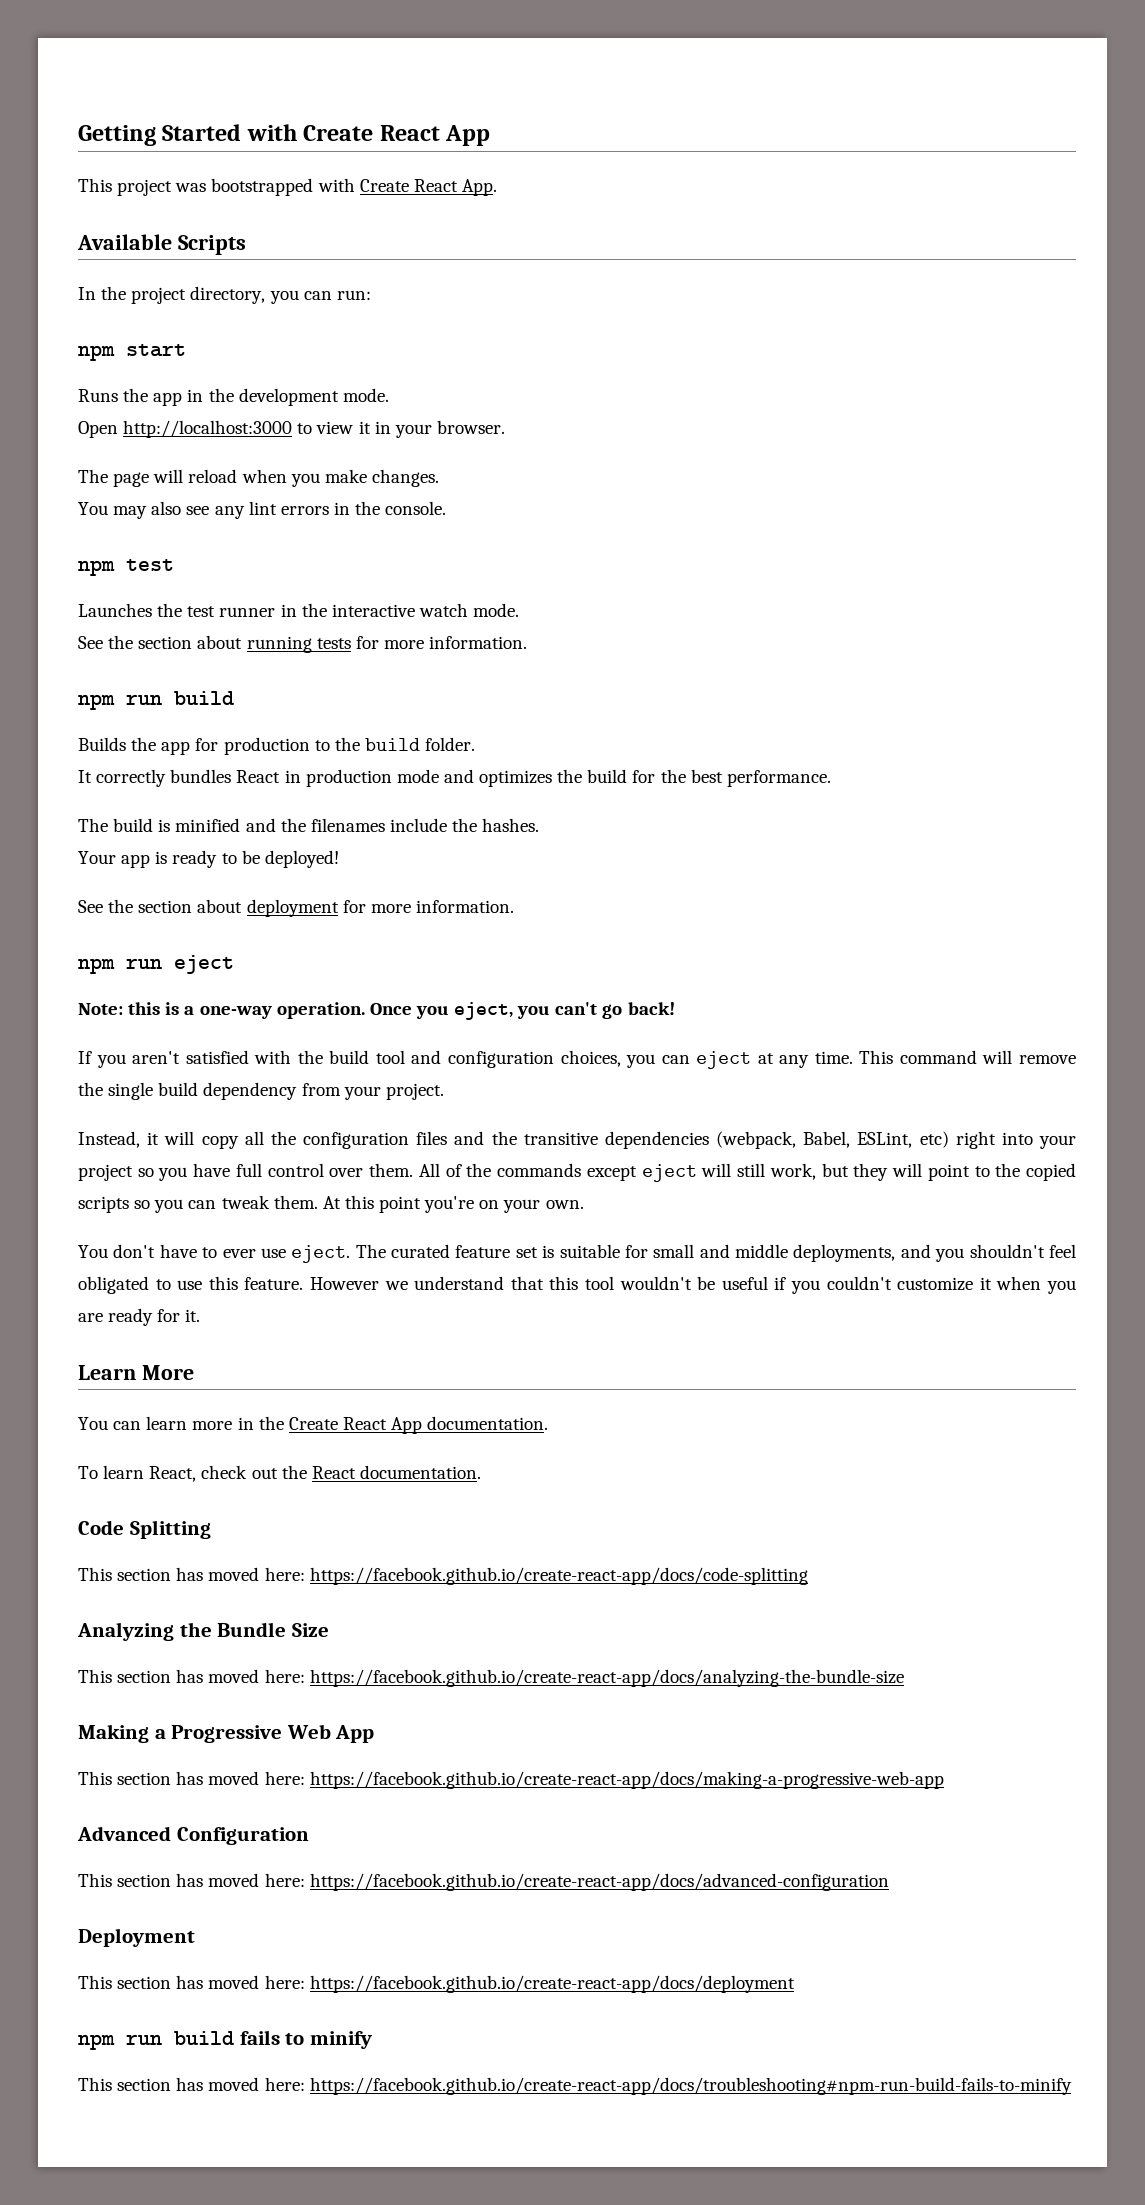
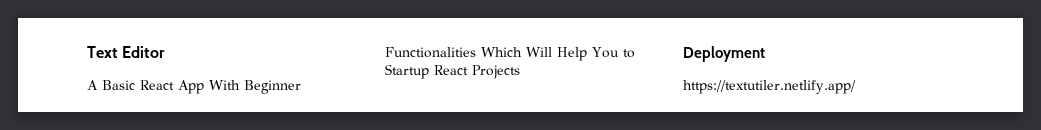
- Getting Started with Create React App
- This project was bootstrapped with Create React App.
- Available Scripts
- In the project directory, you can run:
- npm start
- Runs the app in the development mode.
- Open http://localhost:3000 to view it in your browser.
- The page will reload when you make changes.
- You may also see any lint errors in the console.
- npm test
- Launches the test runner in the interactive watch mode.
- See the section about running tests for more information.
- npm run build
- Builds the app for production to the build folder.
- It correctly bundles React in production mode and optimizes the build for the best performance.
- The build is minified and the filenames include the hashes.
- Your app is ready to be deployed!
- See the section about deployment for more information.
- npm run eject
- Note: this is a one-way operation. Once you eject, you can't go back!
- If you aren't satisfied with the build tool and configuration choices, you can eject at any time. This command will remove the single build dependency from your project.
- Instead, it will copy all the configuration files and the transitive dependencies (webpack, Babel, ESLint, etc) right into your project so you have full control over them. All of the commands except eject will still work, but they will point to the copied scripts so you can tweak them. At this point you're on your own.
- You don't have to ever use eject. The curated feature set is suitable for small and middle deployments, and you shouldn't feel obligated to use this feature. However we understand that this tool wouldn't be useful if you couldn't customize it when you are ready for it.
- Learn More
- You can learn more in the Create React App documentation.
- To learn React, check out the React documentation.
- Code Splitting
- This section has moved here: https://facebook.github.io/create-react-app/docs/code-splitting
- Analyzing the Bundle Size
- This section has moved here: https://facebook.github.io/create-react-app/docs/analyzing-the-bundle-size
- Making a Progressive Web App
- This section has moved here: https://facebook.github.io/create-react-app/docs/making-a-progressive-web-app
- Advanced Configuration
- This section has moved here: https://facebook.github.io/create-react-app/docs/advanced-configuration
+ Text Editor
+ A Basic React App With Beginner Functionalities Which Will Help You to Startup React Projects
  Deployment
- This section has moved here: https://facebook.github.io/create-react-app/docs/deployment
- npm run build fails to minify
- This section has moved here: https://facebook.github.io/create-react-app/docs/troubleshooting#npm-run-build-fails-to-minify
+ https://textutiler.netlify.app/

